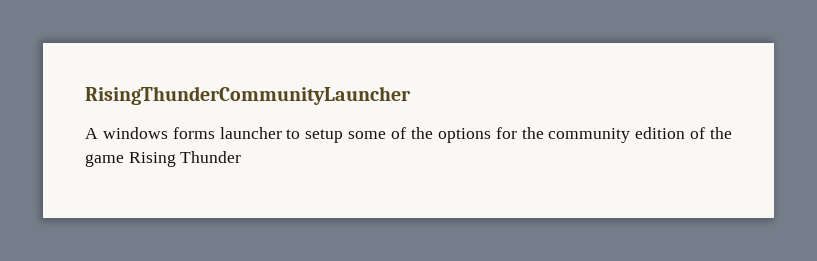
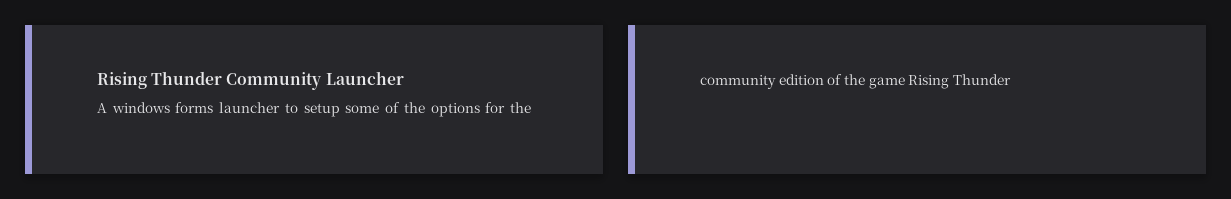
- RisingThunderCommunityLauncher
+ Rising Thunder Community Launcher

